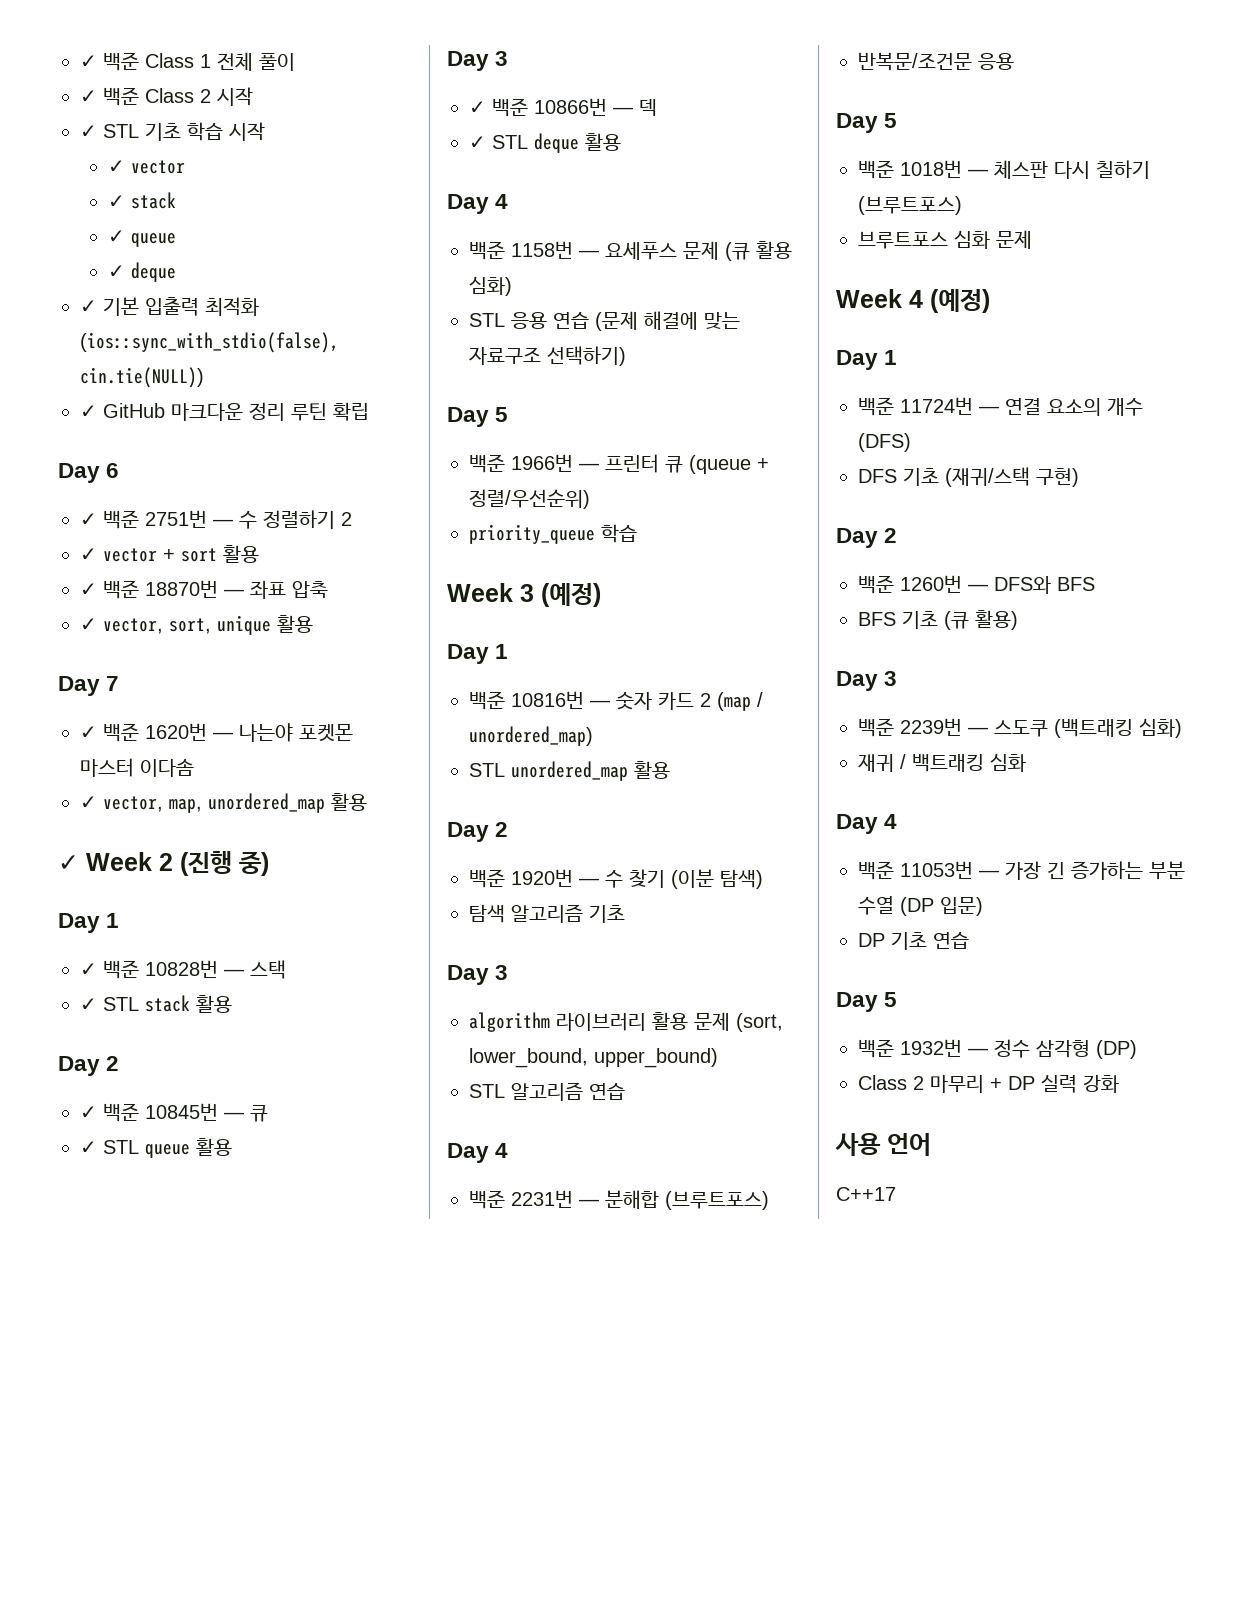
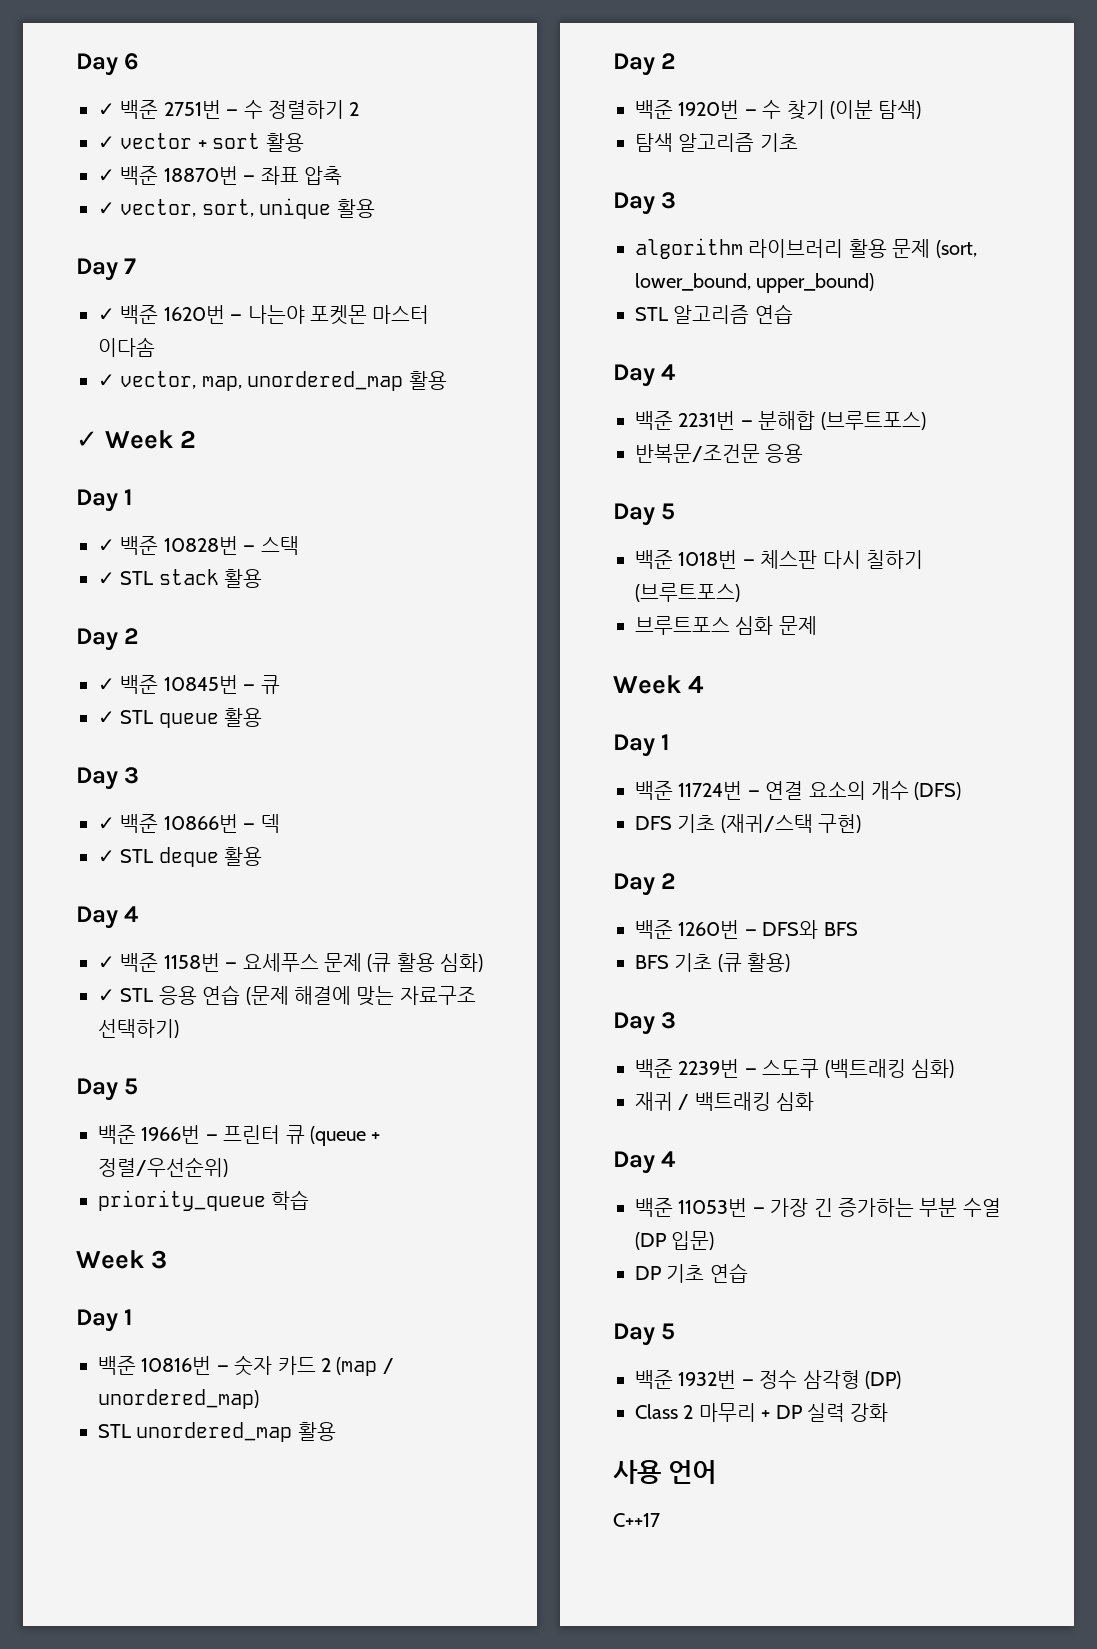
- ✓ 백준 Class 1 전체 풀이
- ✓ 백준 Class 2 시작
- ✓ STL 기초 학습 시작
- ✓ vector
- ✓ stack
- ✓ queue
- ✓ deque
- ✓ 기본 입출력 최적화 (ios::sync_with_stdio(false), cin.tie(NULL))
- ✓ GitHub 마크다운 정리 루틴 확립
- ✓ Week 2 (진행 중)
+ ✓ Week 2
- 백준 1158번 — 요세푸스 문제 (큐 활용 심화)
+ ✓ 백준 1158번 — 요세푸스 문제 (큐 활용 심화)
- STL 응용 연습 (문제 해결에 맞는 자료구조 선택하기)
+ ✓ STL 응용 연습 (문제 해결에 맞는 자료구조 선택하기)
- Week 3 (예정)
+ Week 3
- Week 4 (예정)
+ Week 4

